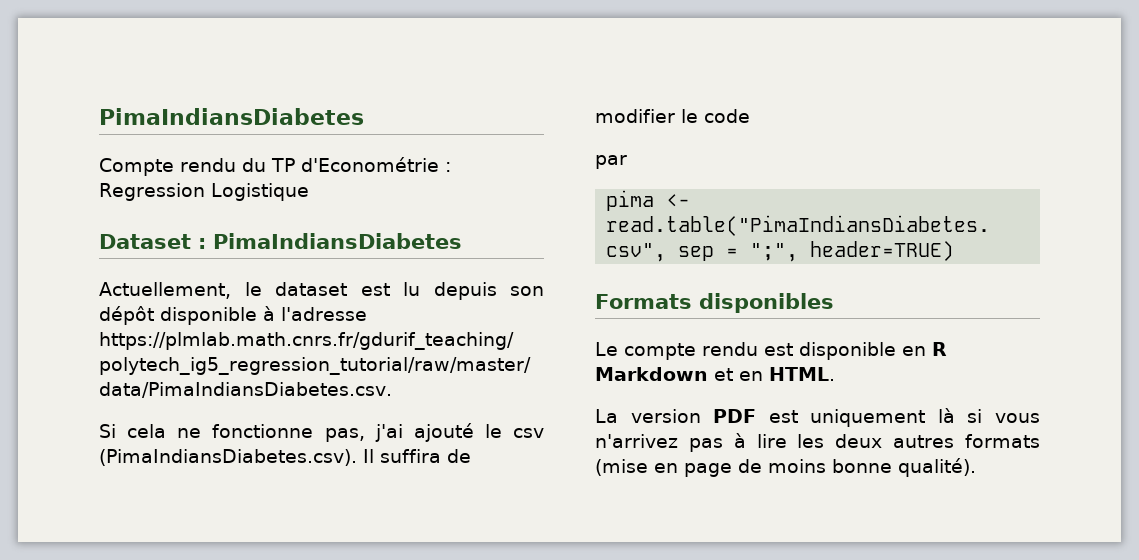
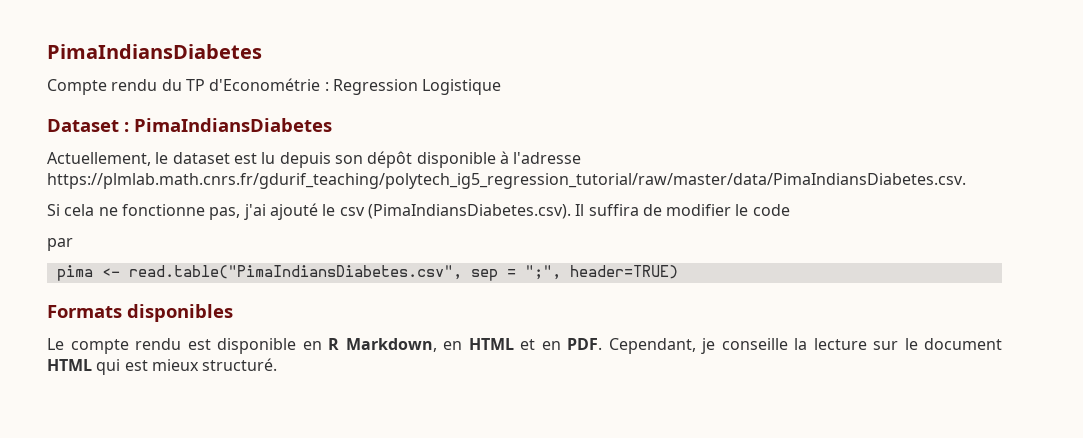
- Le compte rendu est disponible en R Markdown et en HTML.
- La version PDF est uniquement là si vous n'arrivez pas à lire les deux autres formats (mise en page de moins bonne qualité).
+ Le compte rendu est disponible en R Markdown, en HTML et en PDF. Cependant, je conseille la lecture sur le document HTML qui est mieux structuré.

